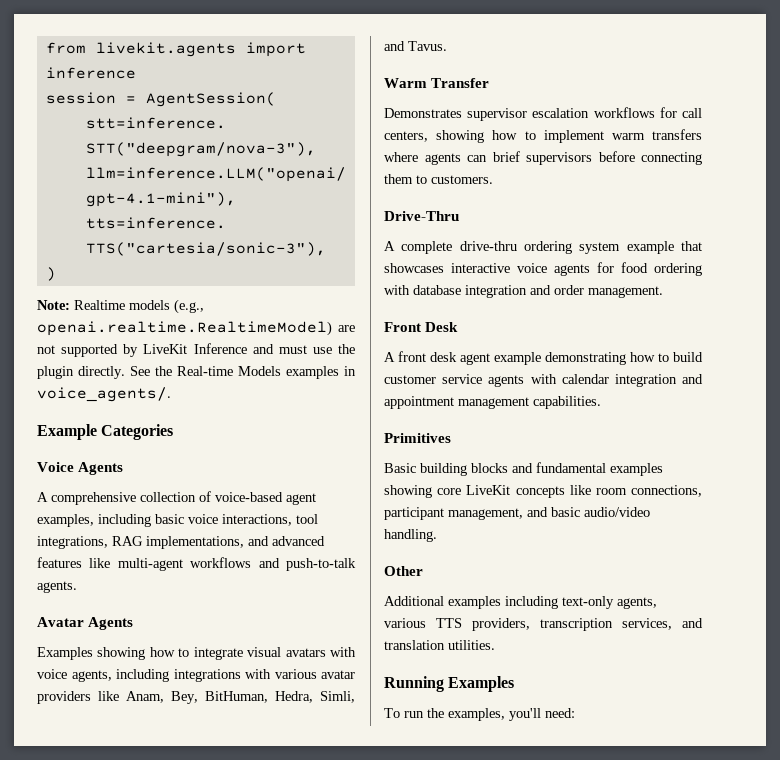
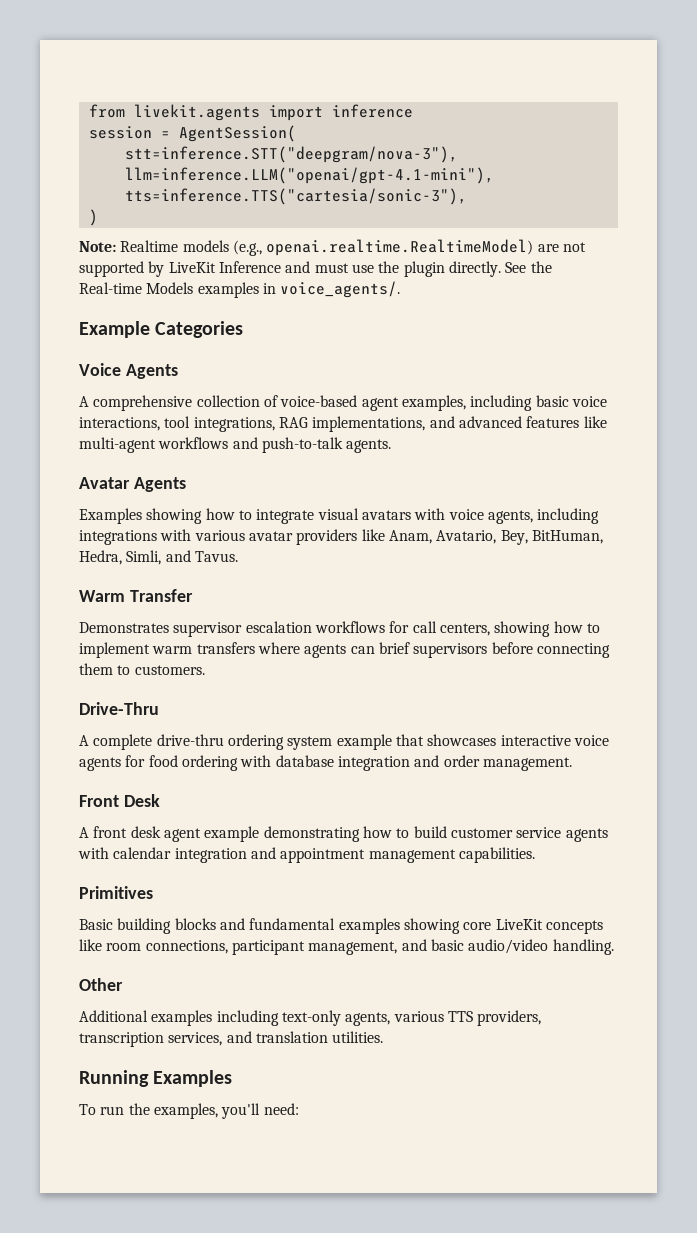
- Examples showing how to integrate visual avatars with voice agents, including integrations with various avatar providers like Anam, Bey, BitHuman, Hedra, Simli, and Tavus.
+ Examples showing how to integrate visual avatars with voice agents, including integrations with various avatar providers like Anam, Avatario, Bey, BitHuman, Hedra, Simli, and Tavus.

